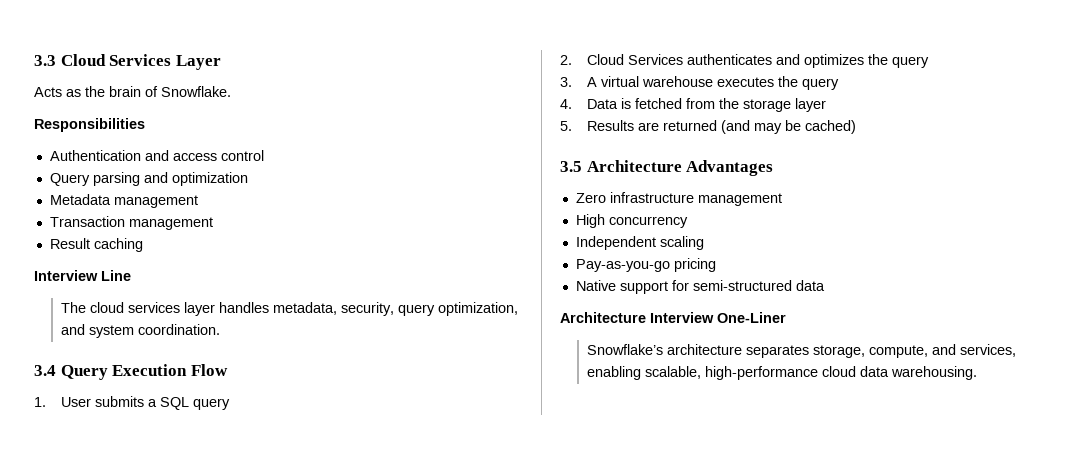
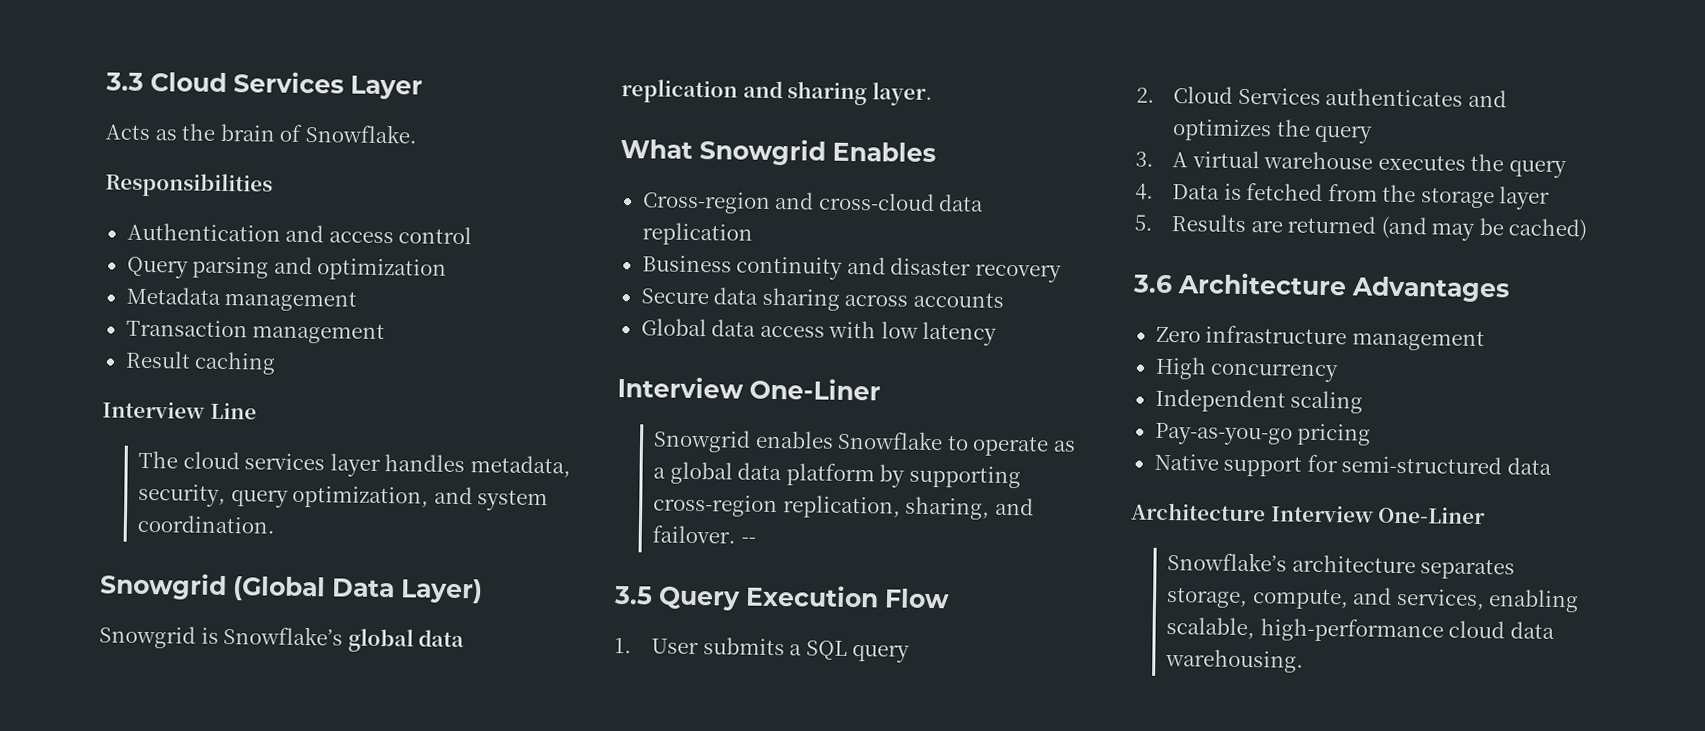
- 3.4 Query Execution Flow
+ Snowgrid (Global Data Layer)
+ Snowgrid is Snowflake’s global data replication and sharing layer.
+ What Snowgrid Enables
+ Cross-region and cross-cloud data replication
+ Business continuity and disaster recovery
+ Secure data sharing across accounts
+ Global data access with low latency
+ Interview One-Liner
+ Snowgrid enables Snowflake to operate as a global data platform by supporting cross-region replication, sharing, and failover. --
+ 3.5 Query Execution Flow
- 3.5 Architecture Advantages
+ 3.6 Architecture Advantages

